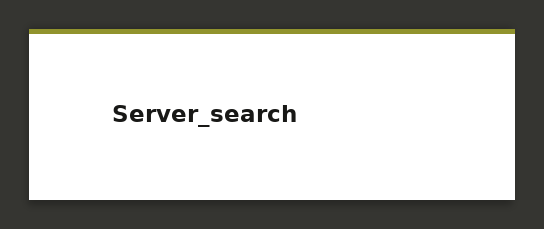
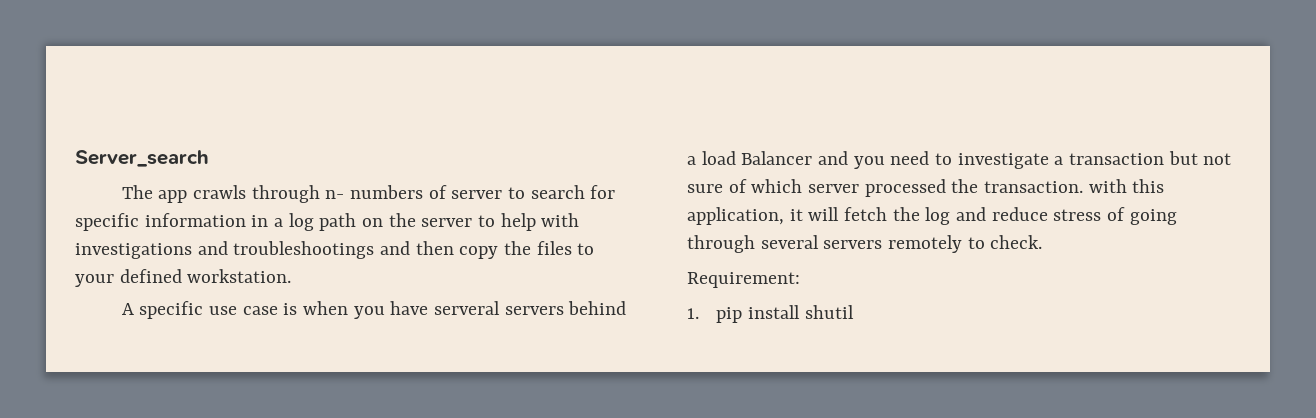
+ The app crawls through n- numbers of server to search for specific information in a log path on the server to help with investigations and troubleshootings and then copy the files to your defined workstation.
+ A specific use case is when you have serveral servers behind a load Balancer and you need to investigate a transaction but not sure of which server processed the transaction. with this application, it will fetch the log and reduce stress of going through several servers remotely to check.
+ Requirement:
+ 1. pip install shutil

